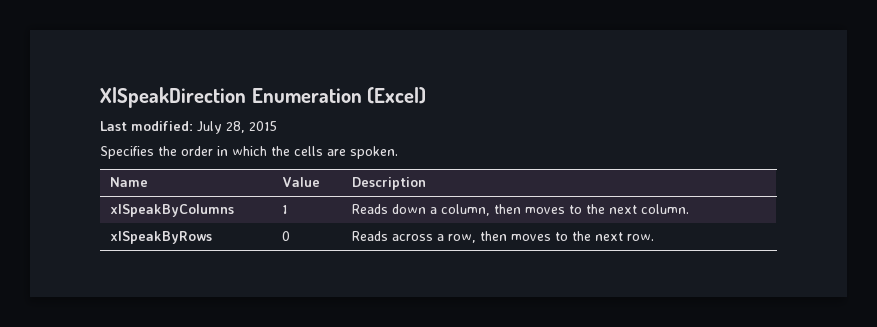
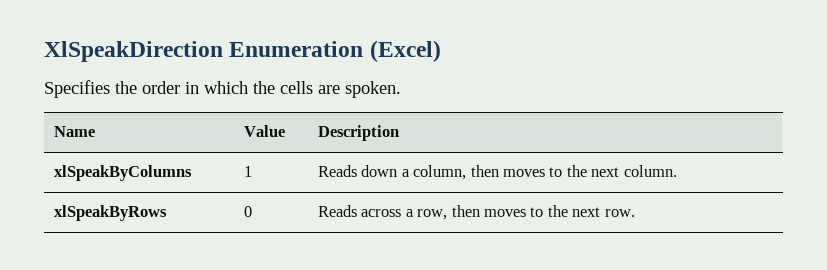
- Last modified: July 28, 2015

